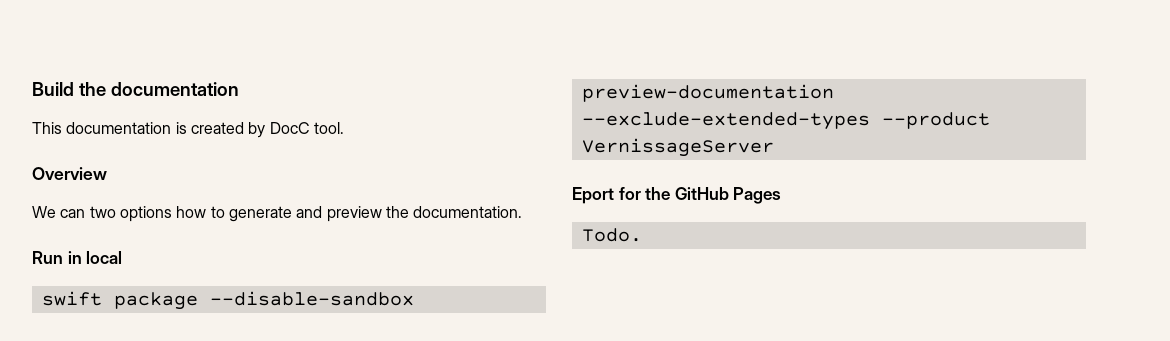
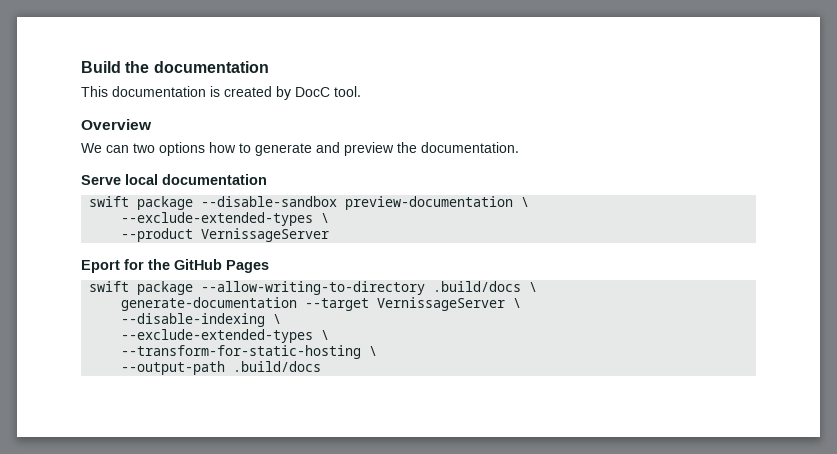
- Run in local
+ Serve local documentation
- swift package --disable-sandbox preview-documentation --exclude-extended-types --product VernissageServer
+ swift package --disable-sandbox preview-documentation \
+ --exclude-extended-types \
+ --product VernissageServer
- Todo.
+ swift package --allow-writing-to-directory .build/docs \
+ generate-documentation --target VernissageServer \
+ --disable-indexing \
+ --exclude-extended-types \
+ --transform-for-static-hosting \
+ --output-path .build/docs

